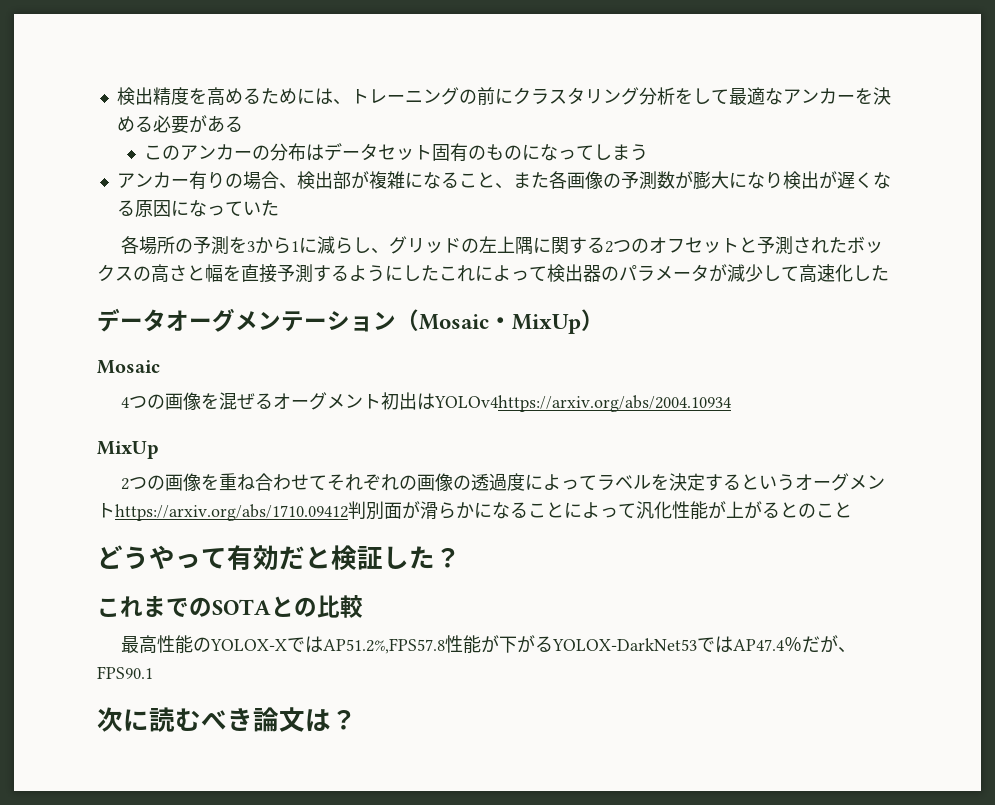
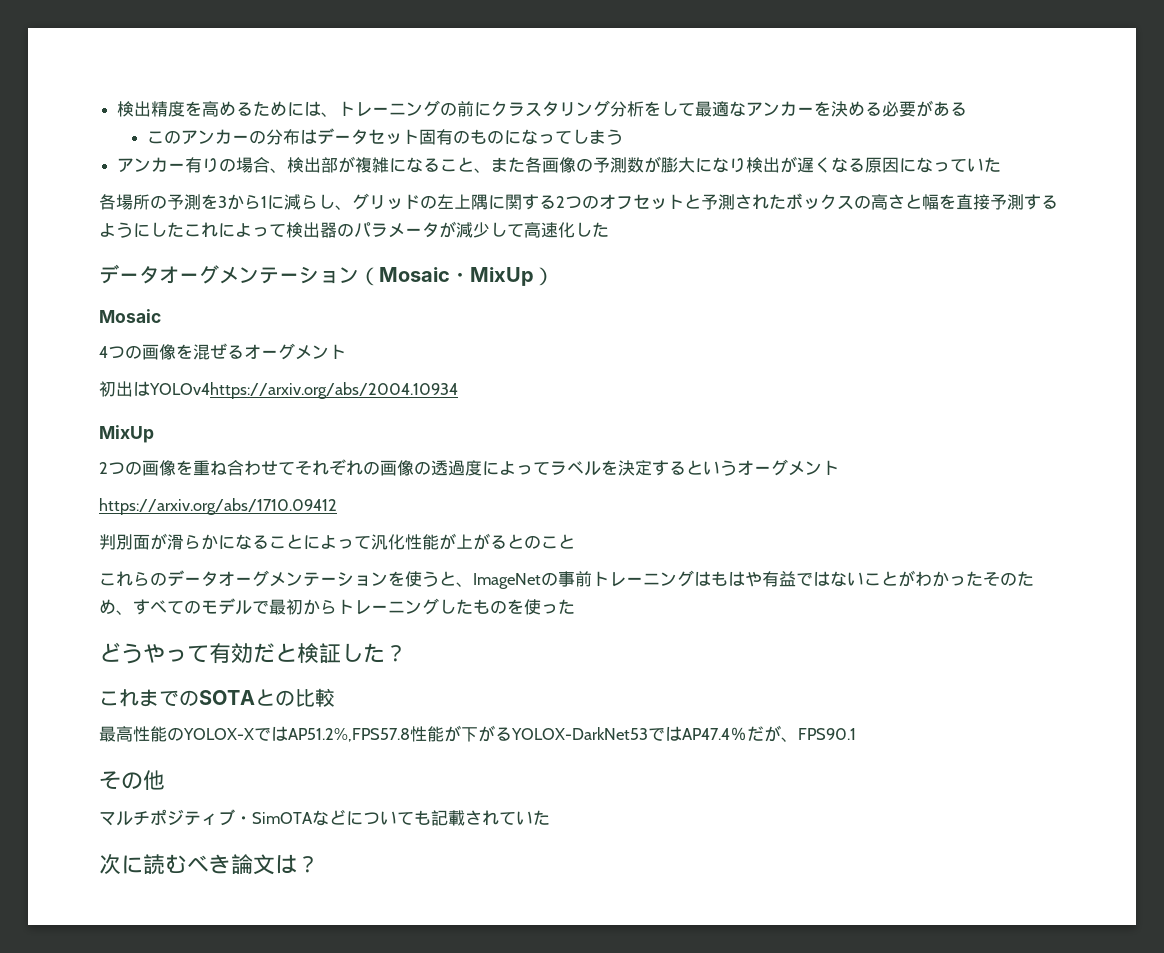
- 4つの画像を混ぜるオーグメント初出はYOLOv4https://arxiv.org/abs/2004.10934
+ 4つの画像を混ぜるオーグメント
+ 初出はYOLOv4https://arxiv.org/abs/2004.10934
- 2つの画像を重ね合わせてそれぞれの画像の透過度によってラベルを決定するというオーグメントhttps://arxiv.org/abs/1710.09412判別面が滑らかになることによって汎化性能が上がるとのこと
+ 2つの画像を重ね合わせてそれぞれの画像の透過度によってラベルを決定するというオーグメント
+ https://arxiv.org/abs/1710.09412
+ 判別面が滑らかになることによって汎化性能が上がるとのこと
+ これらのデータオーグメンテーションを使うと、ImageNetの事前トレーニングはもはや有益ではないことがわかったそのため、すべてのモデルで最初からトレーニングしたものを使った
+ その他
+ マルチポジティブ・SimOTAなどについても記載されていた

